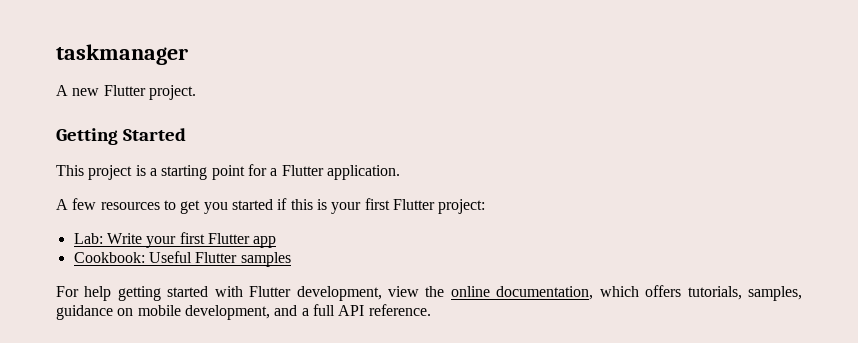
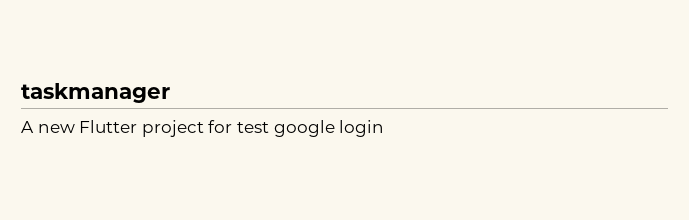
- A new Flutter project.
- Getting Started
- This project is a starting point for a Flutter application.
- A few resources to get you started if this is your first Flutter project:
- Lab: Write your first Flutter app
- Cookbook: Useful Flutter samples
- For help getting started with Flutter development, view the online documentation, which offers tutorials, samples, guidance on mobile development, and a full API reference.
+ A new Flutter project for test google login

